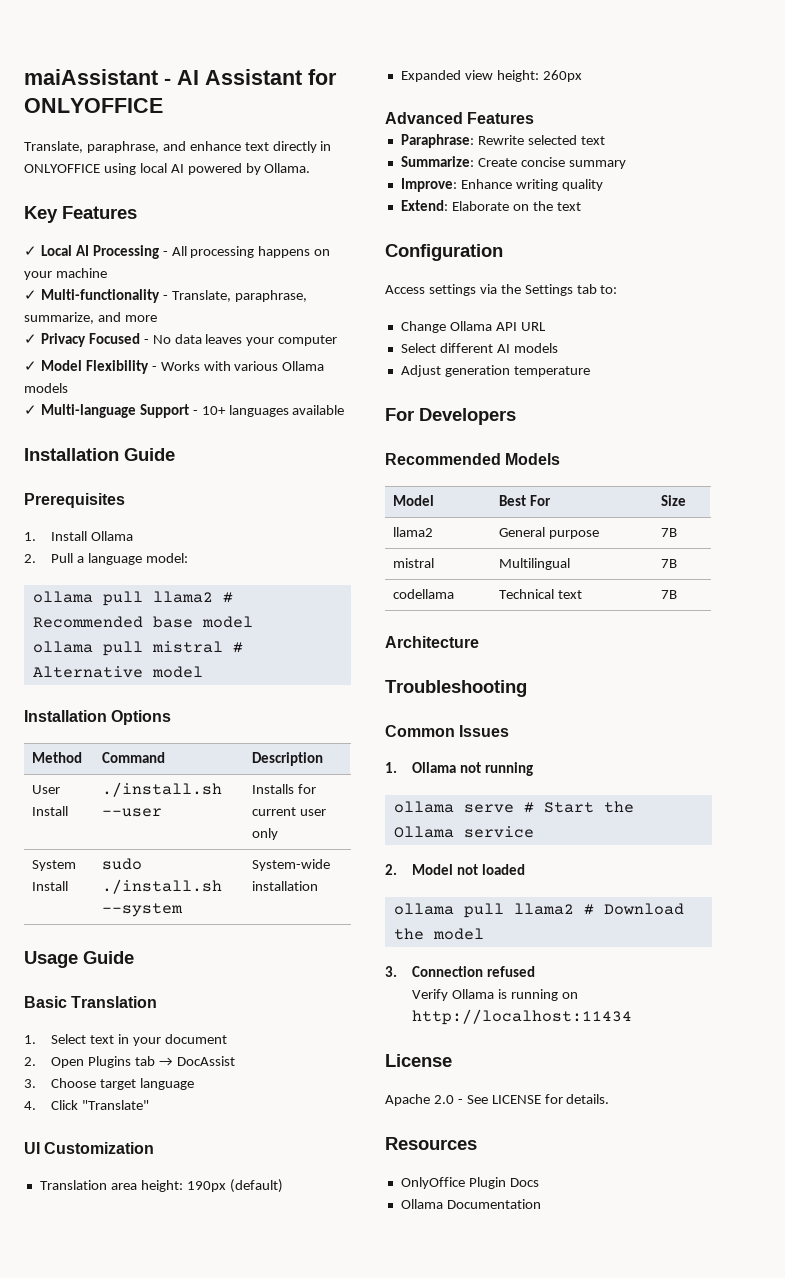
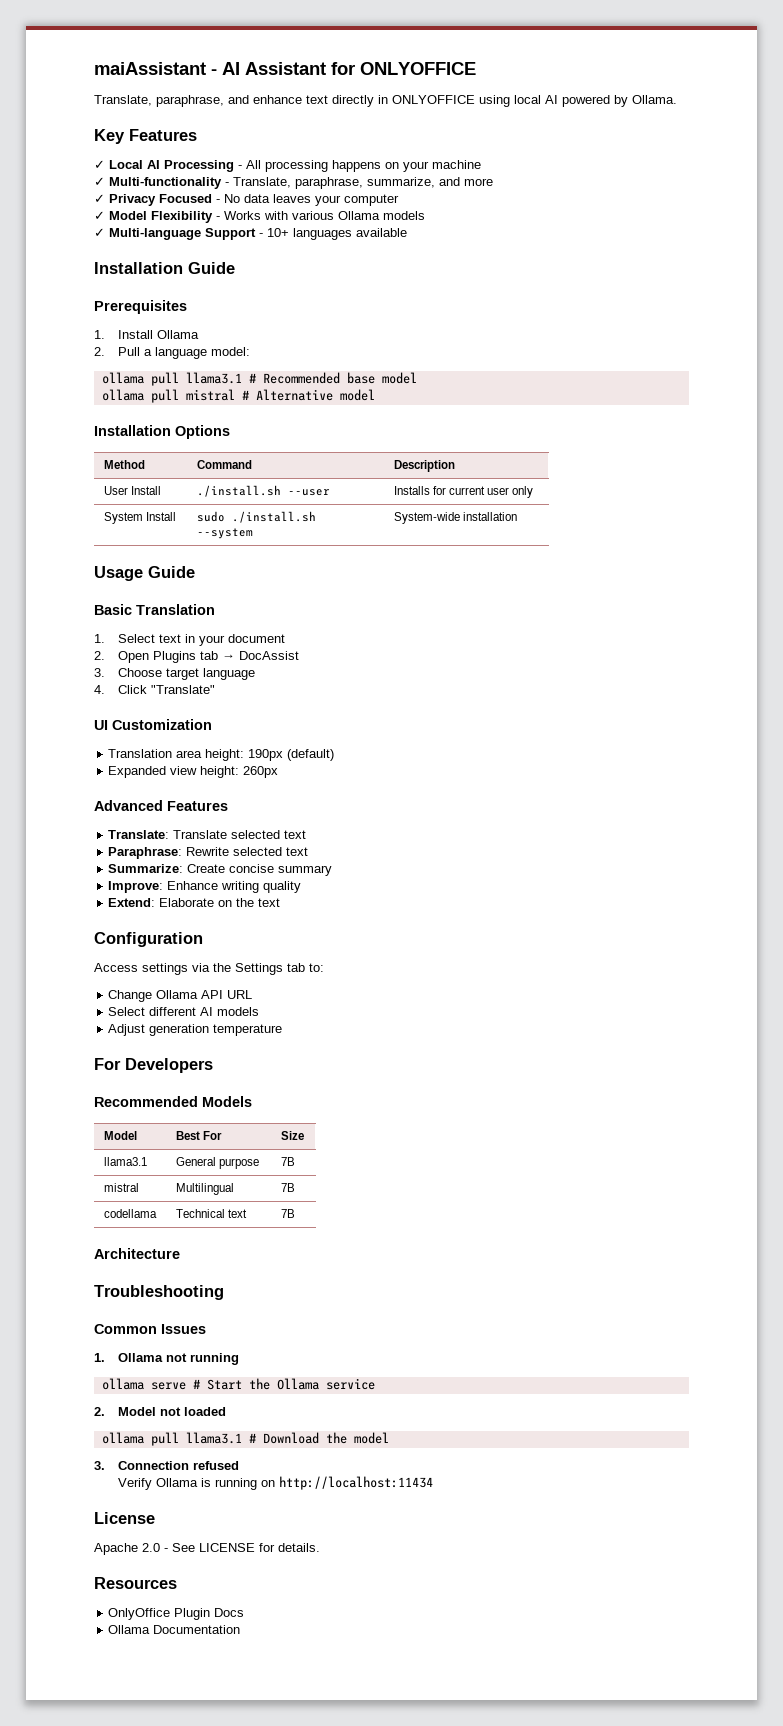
- ollama pull llama2 # Recommended base model
+ ollama pull llama3.1 # Recommended base model
+ Translate: Translate selected text
- llama2 | General purpose | 7B
+ llama3.1 | General purpose | 7B
- ollama pull llama2 # Download the model
+ ollama pull llama3.1 # Download the model

